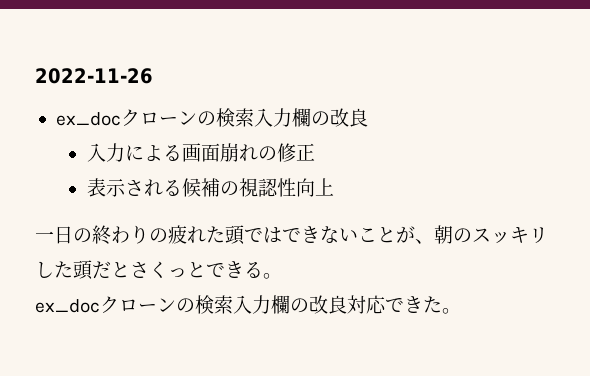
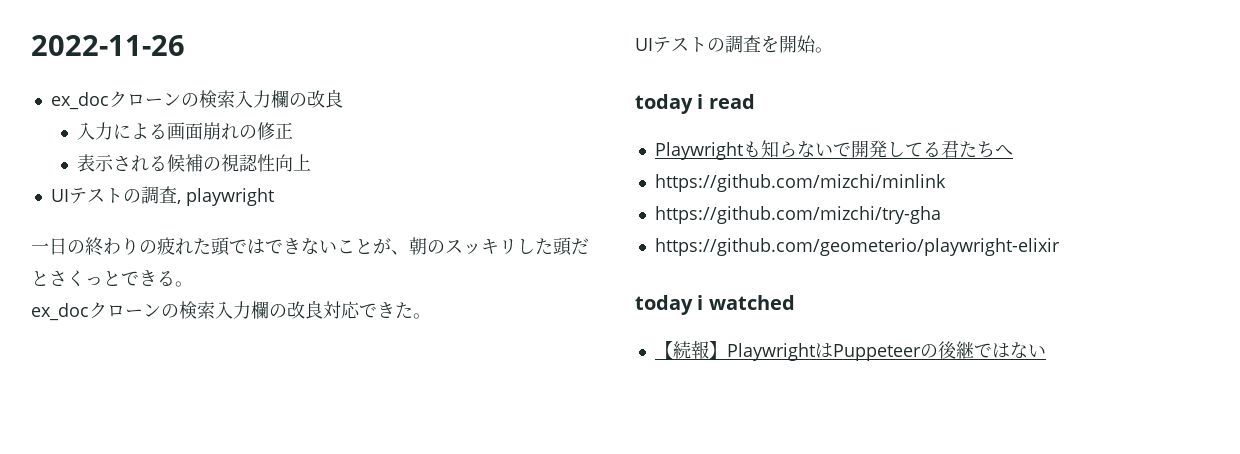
+ UIテストの調査, playwright
+ UIテストの調査を開始。
+ today i read
+ Playwrightも知らないで開発してる君たちへ
+ https://github.com/mizchi/minlink
+ https://github.com/mizchi/try-gha
+ https://github.com/geometerio/playwright-elixir
+ today i watched
+ 【続報】PlaywrightはPuppeteerの後継ではない

